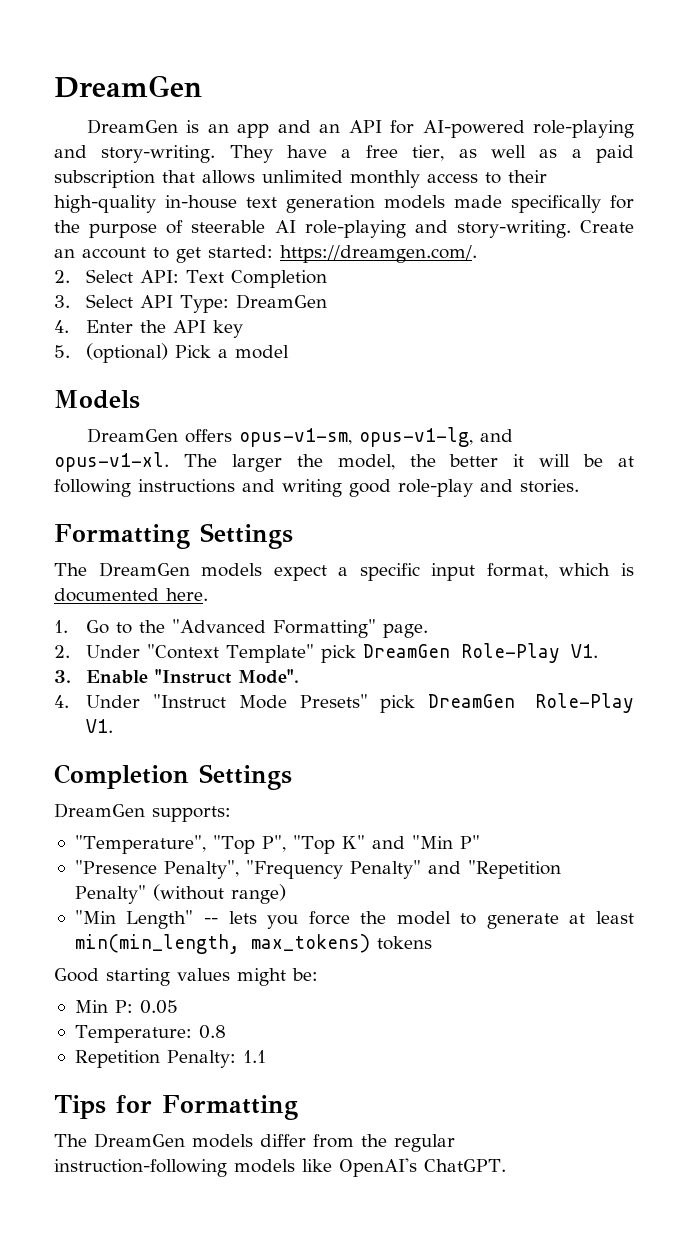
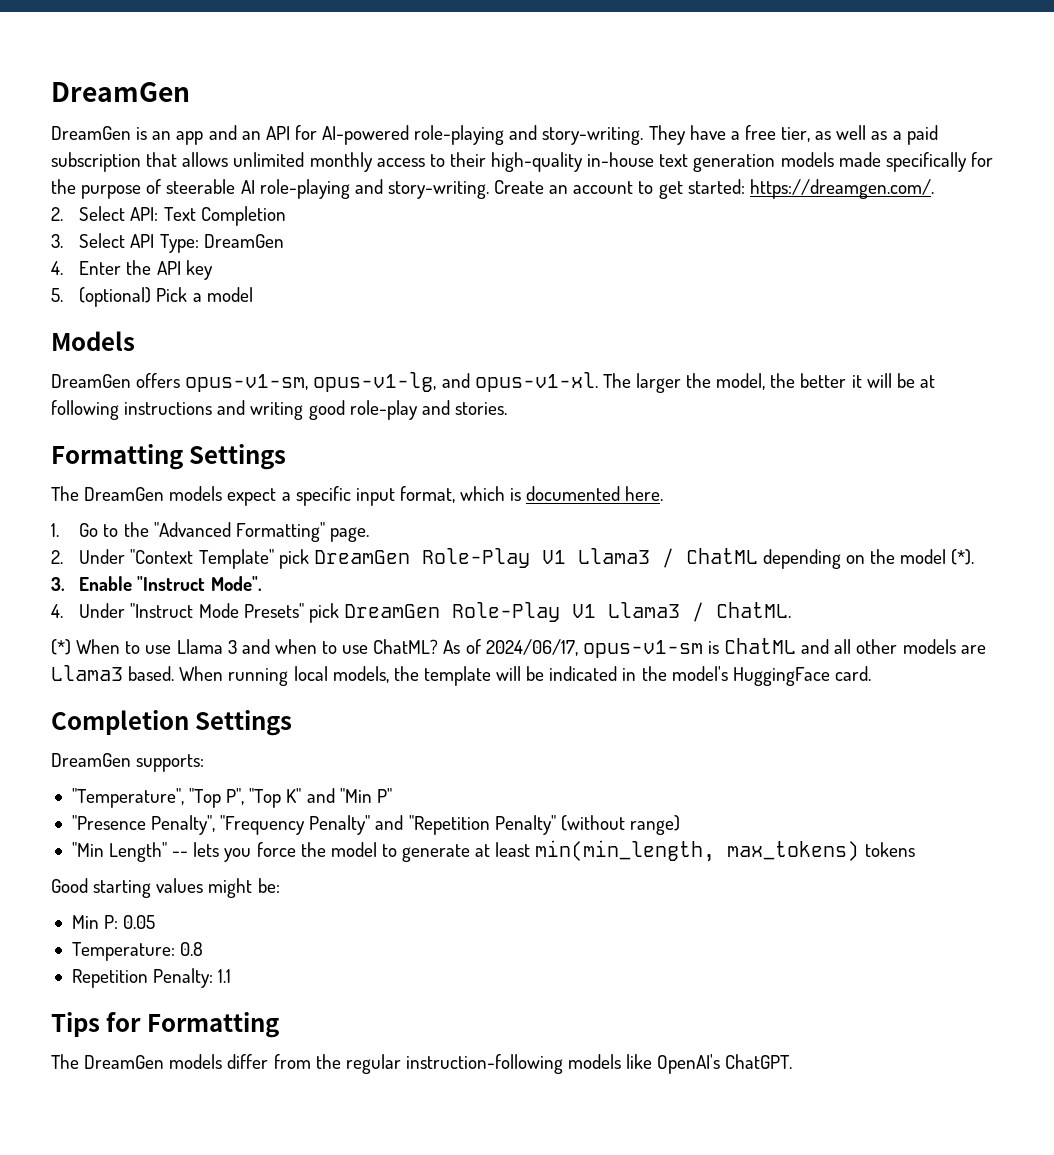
- 2. Under "Context Template" pick DreamGen Role-Play V1.
+ 2. Under "Context Template" pick DreamGen Role-Play V1 Llama3 / ChatML depending on the model (*).
- 4. Under "Instruct Mode Presets" pick DreamGen Role-Play V1.
+ 4. Under "Instruct Mode Presets" pick DreamGen Role-Play V1 Llama3 / ChatML.
+ (*) When to use Llama 3 and when to use ChatML? As of 2024/06/17, opus-v1-sm is ChatML and all other models are Llama3 based. When running local models, the template will be indicated in the model's HuggingFace card.

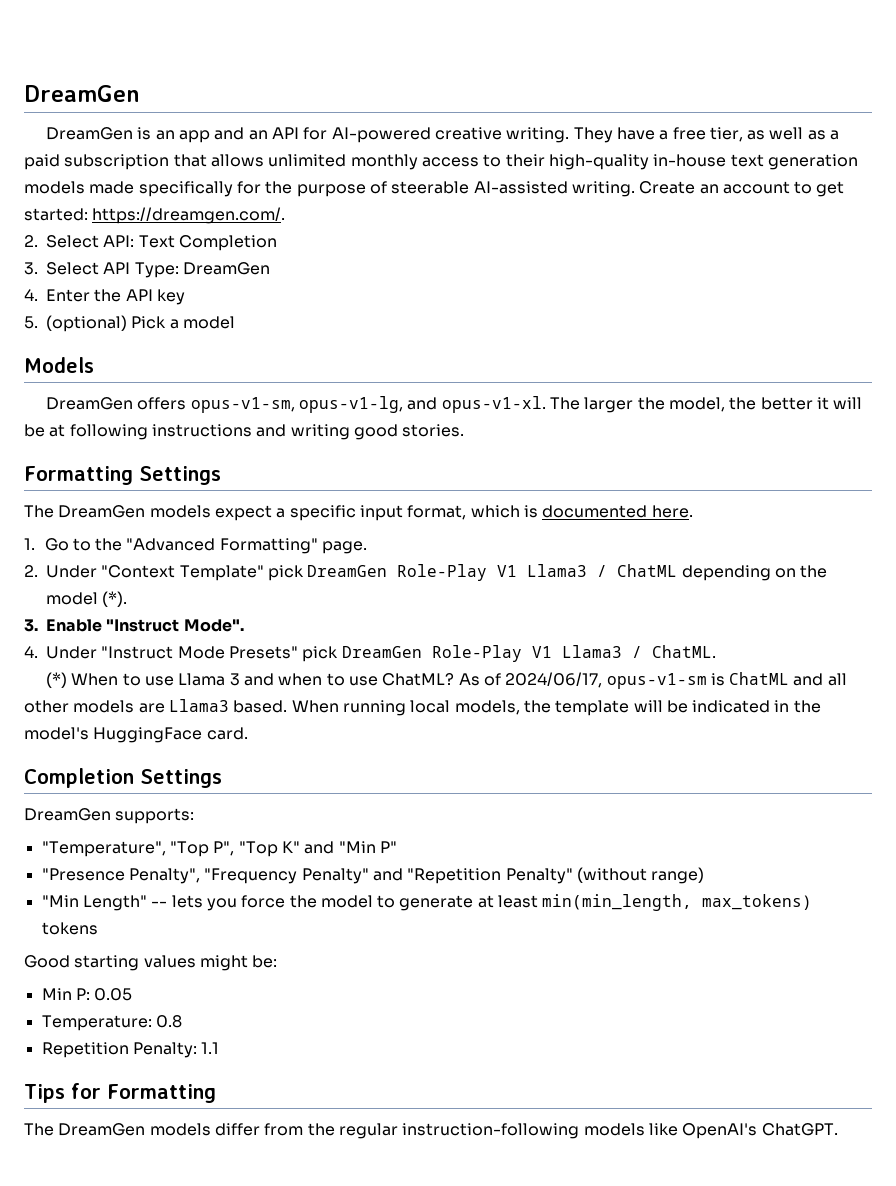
- DreamGen is an app and an API for AI-powered role-playing and story-writing.
+ DreamGen is an app and an API for AI-powered creative writing.
- They have a free tier, as well as a paid subscription that allows unlimited monthly access to their high-quality in-house text generation models made specifically for the purpose of steerable AI role-playing and story-writing.
+ They have a free tier, as well as a paid subscription that allows unlimited monthly access to their high-quality in-house text generation models made specifically for the purpose of steerable AI-assisted writing.
- The larger the model, the better it will be at following instructions and writing good role-play and stories.
+ The larger the model, the better it will be at following instructions and writing good stories.

